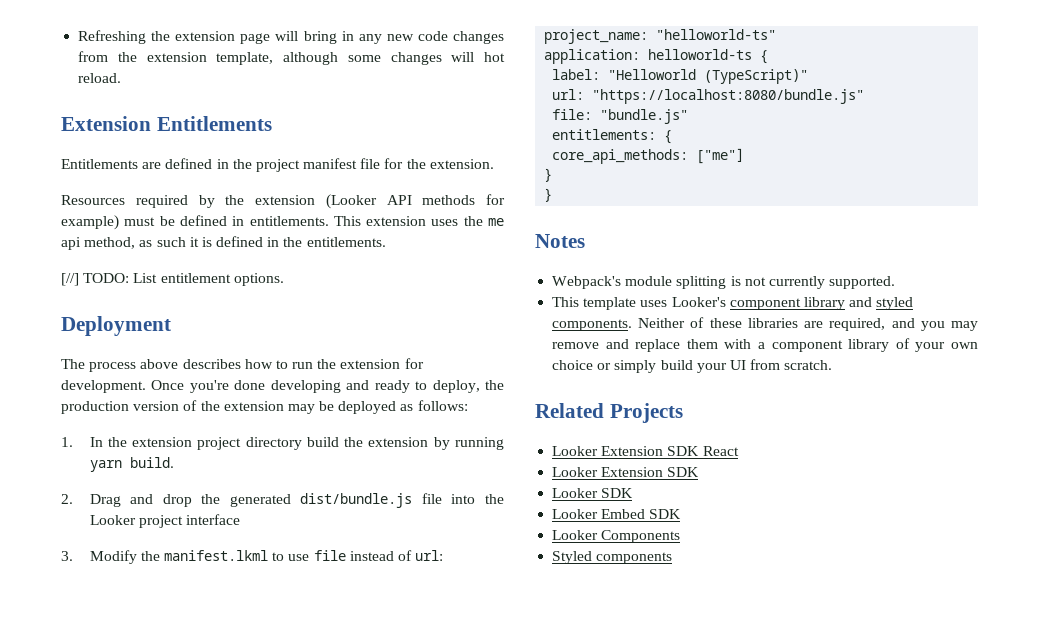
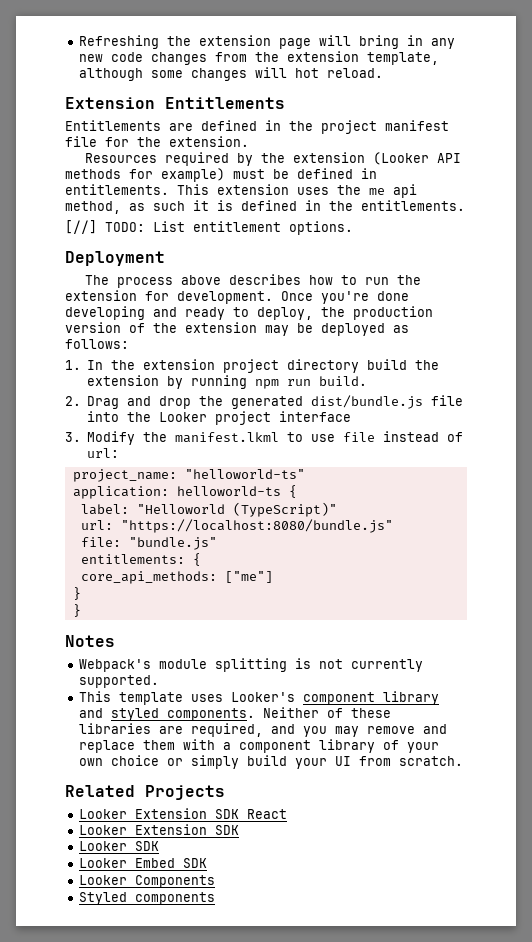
- 1. In the extension project directory build the extension by running yarn build.
+ 1. In the extension project directory build the extension by running npm run build.

